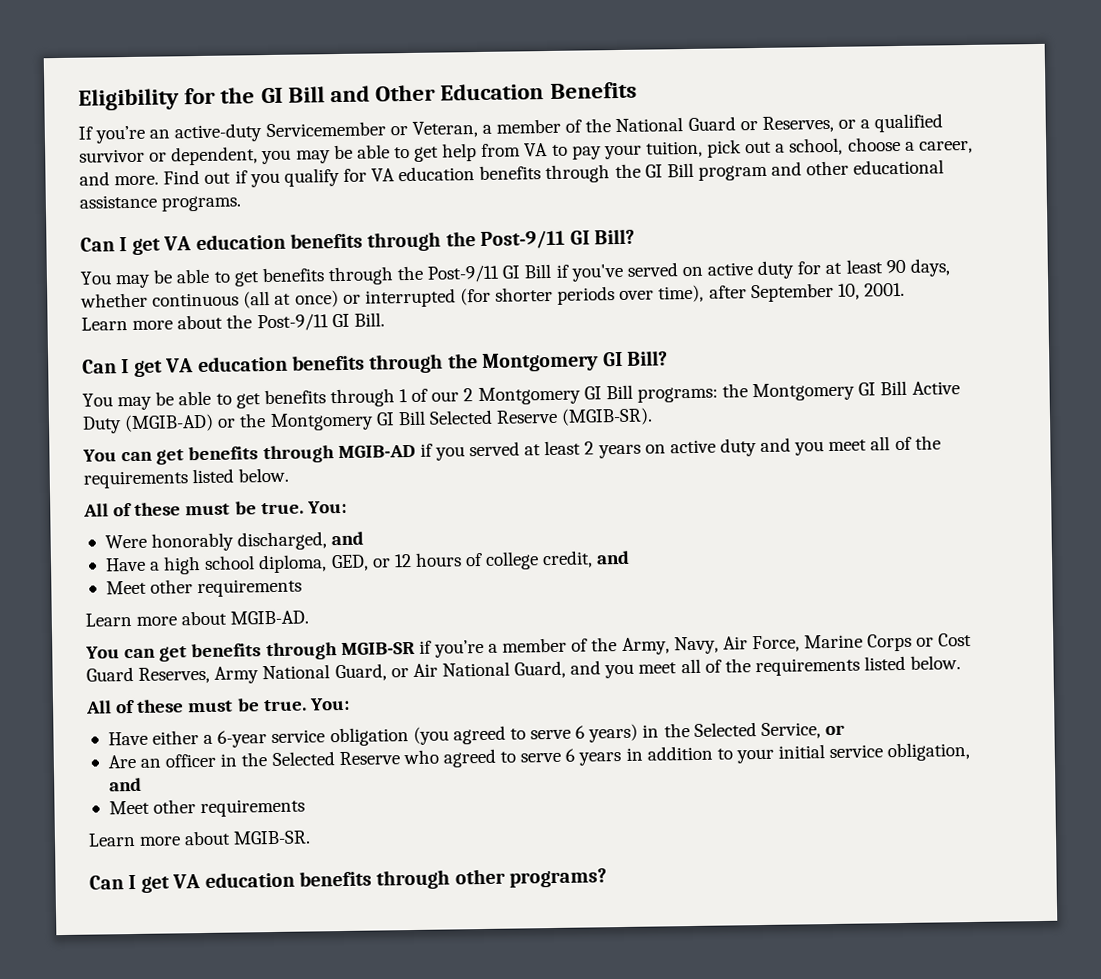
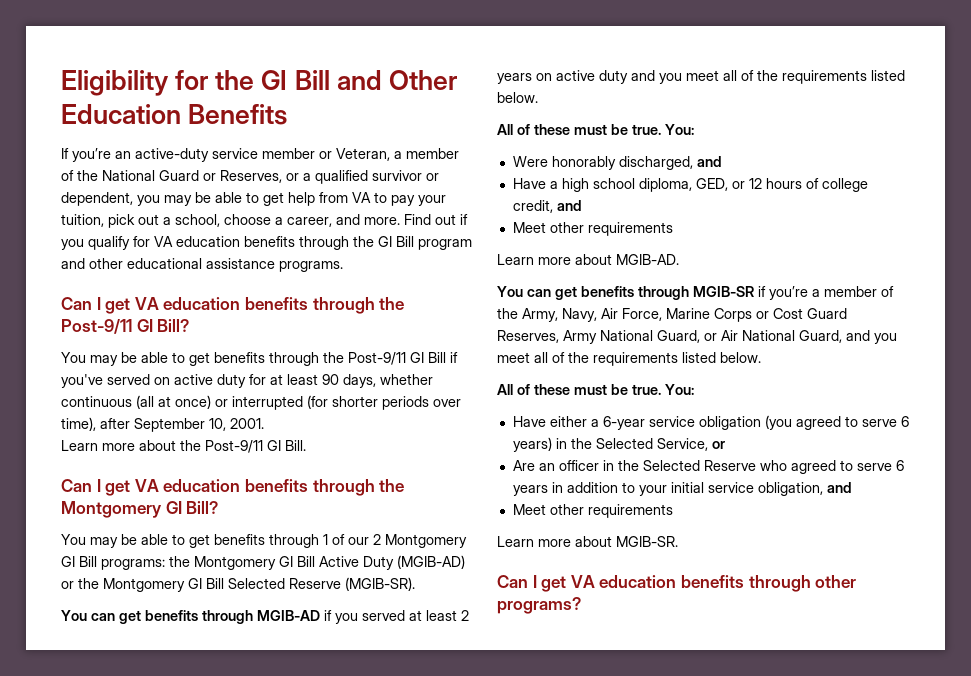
- If you’re an active-duty Servicemember or Veteran, a member of the National Guard or Reserves, or a qualified survivor or dependent, you may be able to get help from VA to pay your tuition, pick out a school, choose a career, and more.
+ If you’re an active-duty service member or Veteran, a member of the National Guard or Reserves, or a qualified survivor or dependent, you may be able to get help from VA to pay your tuition, pick out a school, choose a career, and more.

